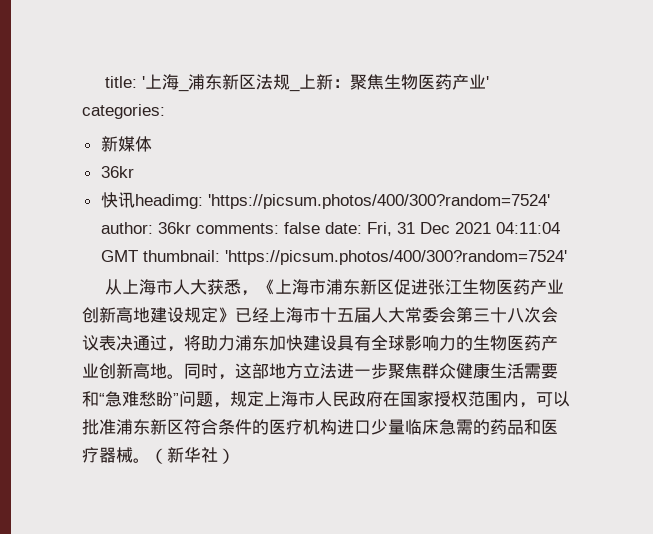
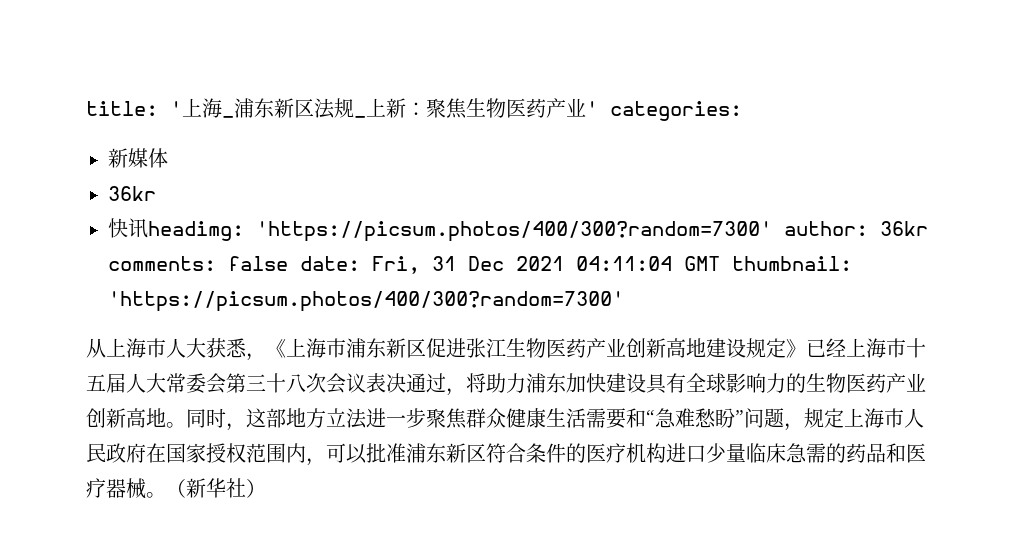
- 快讯headimg: 'https://picsum.photos/400/300?random=7524' author: 36kr comments: false date: Fri, 31 Dec 2021 04:11:04 GMT thumbnail: 'https://picsum.photos/400/300?random=7524'
+ 快讯headimg: 'https://picsum.photos/400/300?random=7300' author: 36kr comments: false date: Fri, 31 Dec 2021 04:11:04 GMT thumbnail: 'https://picsum.photos/400/300?random=7300'

